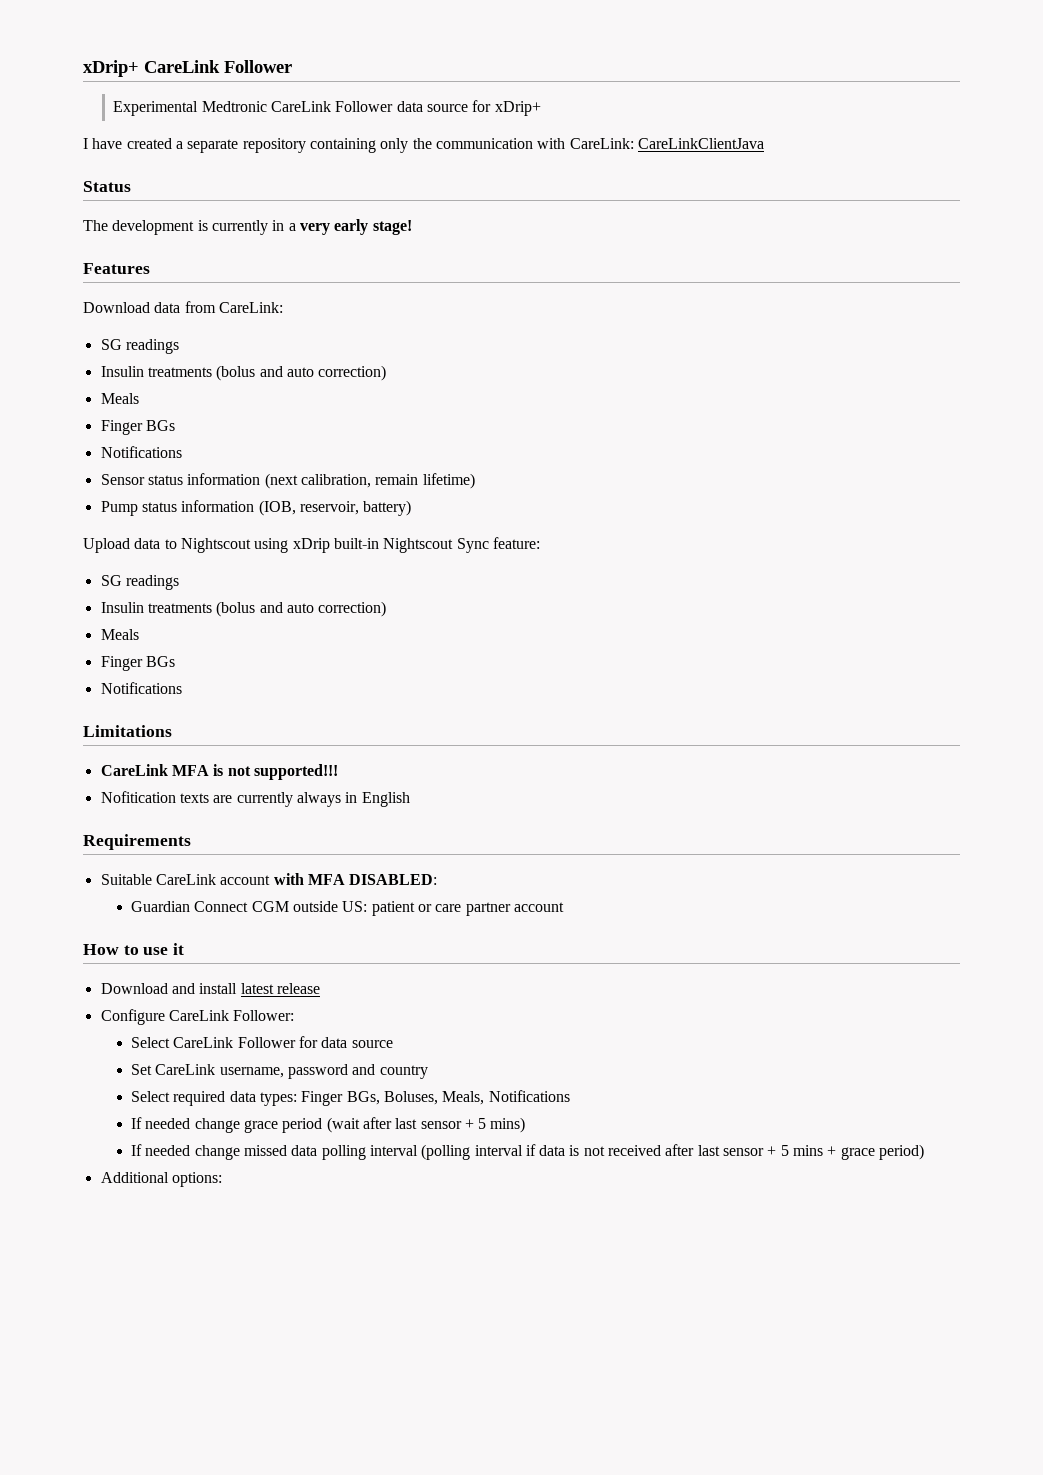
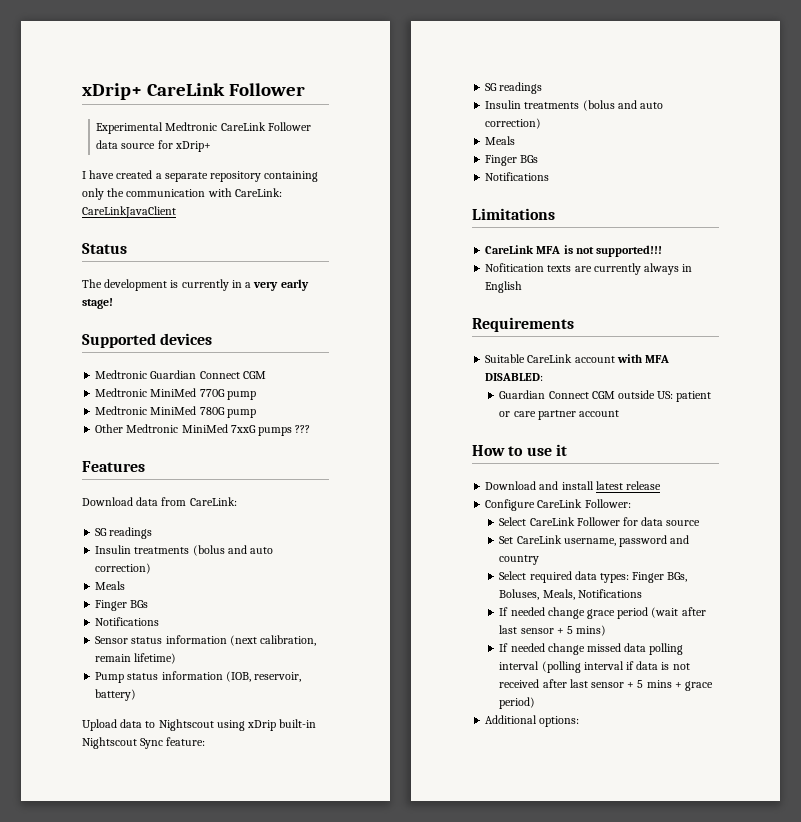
- I have created a separate repository containing only the communication with CareLink: CareLinkClientJava
+ I have created a separate repository containing only the communication with CareLink: CareLinkJavaClient
+ Supported devices
+ Medtronic Guardian Connect CGM
+ Medtronic MiniMed 770G pump
+ Medtronic MiniMed 780G pump
+ Other Medtronic MiniMed 7xxG pumps ???

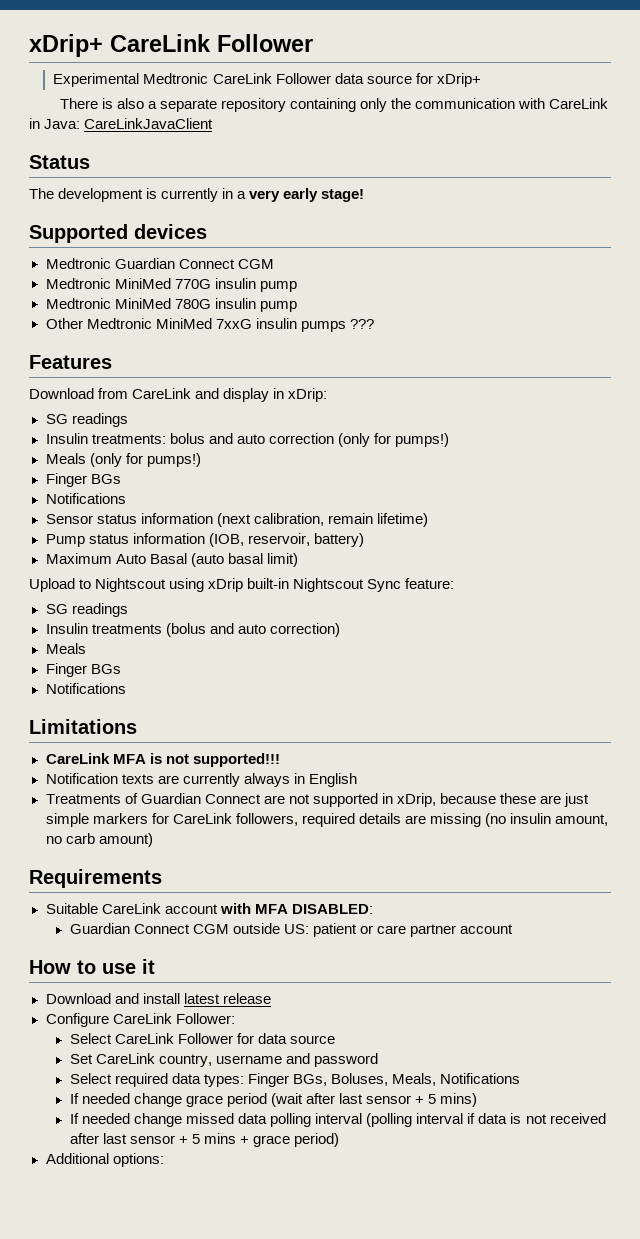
- I have created a separate repository containing only the communication with CareLink: CareLinkJavaClient
+ There is also a separate repository containing only the communication with CareLink in Java: CareLinkJavaClient
- Medtronic MiniMed 770G pump
+ Medtronic MiniMed 770G insulin pump
- Medtronic MiniMed 780G pump
+ Medtronic MiniMed 780G insulin pump
- Other Medtronic MiniMed 7xxG pumps ???
+ Other Medtronic MiniMed 7xxG insulin pumps ???
- Download data from CareLink:
+ Download from CareLink and display in xDrip:
  SG readings
- Insulin treatments (bolus and auto correction)
- Meals
+ Insulin treatments: bolus and auto correction (only for pumps!)
+ Meals (only for pumps!)
+ Maximum Auto Basal (auto basal limit)
- Upload data to Nightscout using xDrip built-in Nightscout Sync feature:
+ Upload to Nightscout using xDrip built-in Nightscout Sync feature:
- Nofitication texts are currently always in English
+ Notification texts are currently always in English
+ Treatments of Guardian Connect are not supported in xDrip, because these are just simple markers for CareLink followers, required details are missing (no insulin amount, no carb amount)
- Set CareLink username, password and country
+ Set CareLink country, username and password

